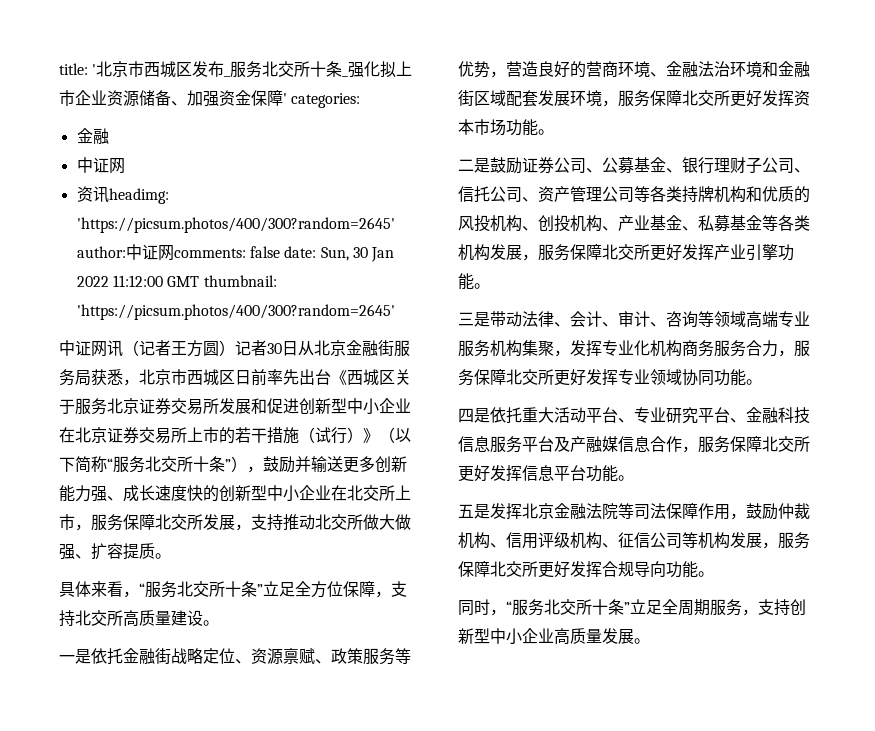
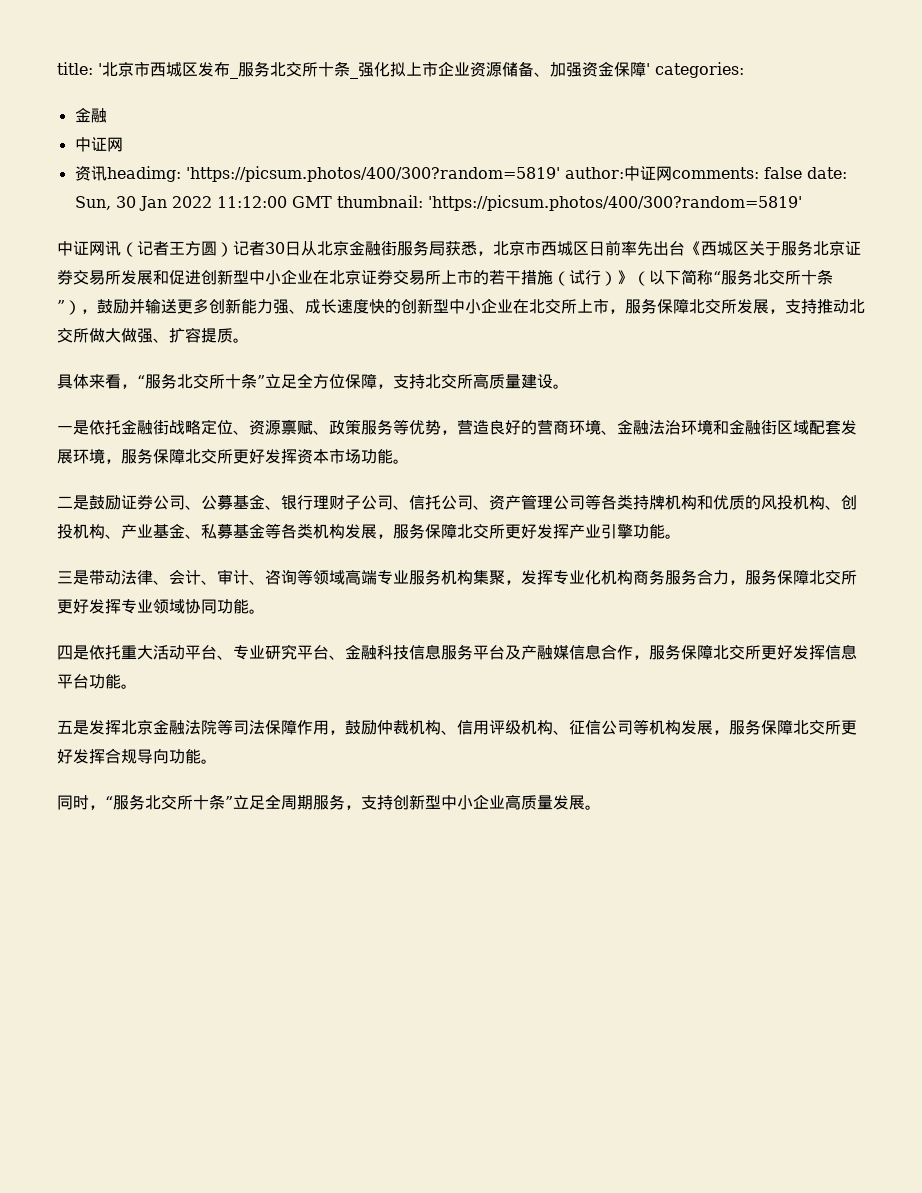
- 资讯headimg: 'https://picsum.photos/400/300?random=2645' author:中证网comments: false date: Sun, 30 Jan 2022 11:12:00 GMT thumbnail: 'https://picsum.photos/400/300?random=2645'
+ 资讯headimg: 'https://picsum.photos/400/300?random=5819' author:中证网comments: false date: Sun, 30 Jan 2022 11:12:00 GMT thumbnail: 'https://picsum.photos/400/300?random=5819'

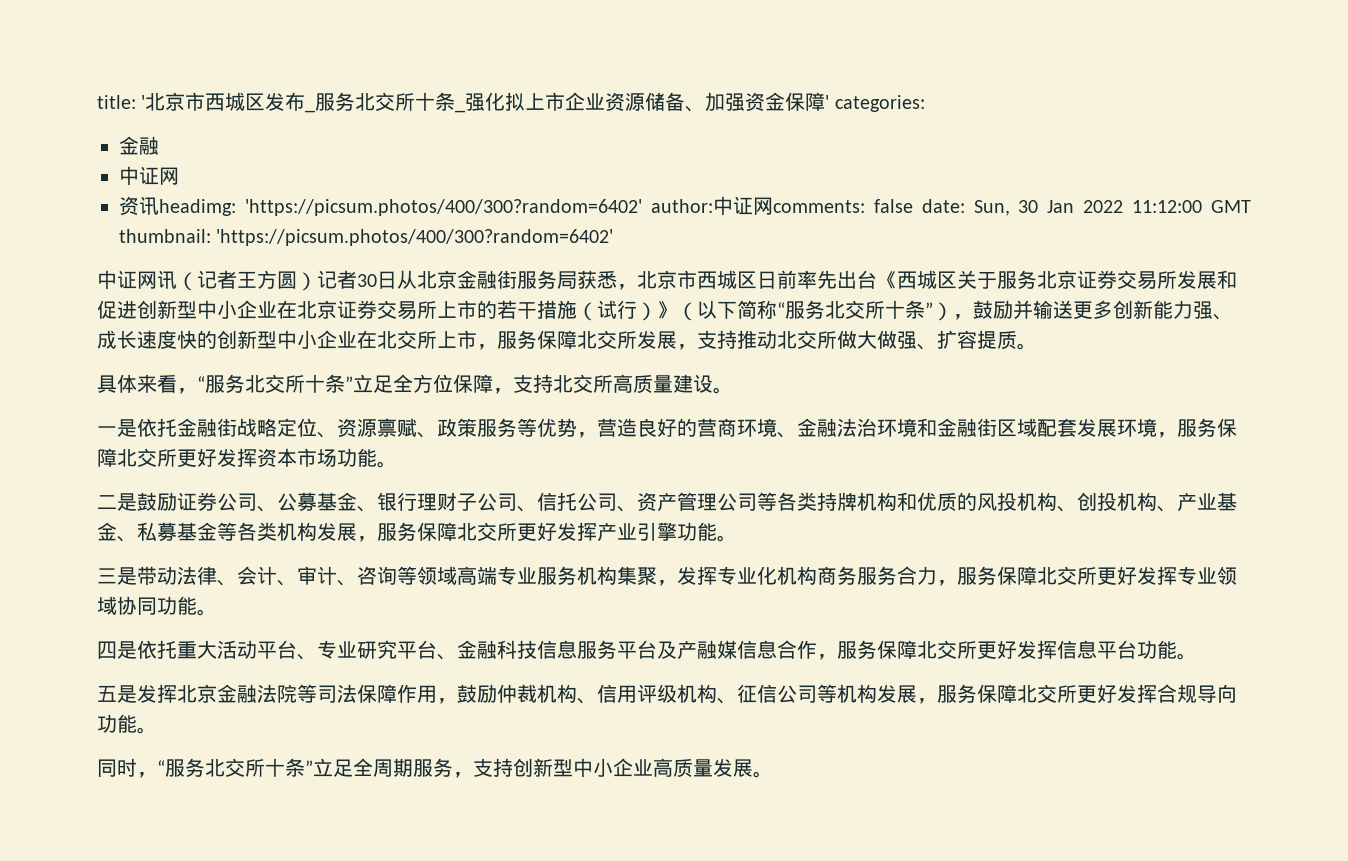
- 资讯headimg: 'https://picsum.photos/400/300?random=5819' author:中证网comments: false date: Sun, 30 Jan 2022 11:12:00 GMT thumbnail: 'https://picsum.photos/400/300?random=5819'
+ 资讯headimg: 'https://picsum.photos/400/300?random=6402' author:中证网comments: false date: Sun, 30 Jan 2022 11:12:00 GMT thumbnail: 'https://picsum.photos/400/300?random=6402'

